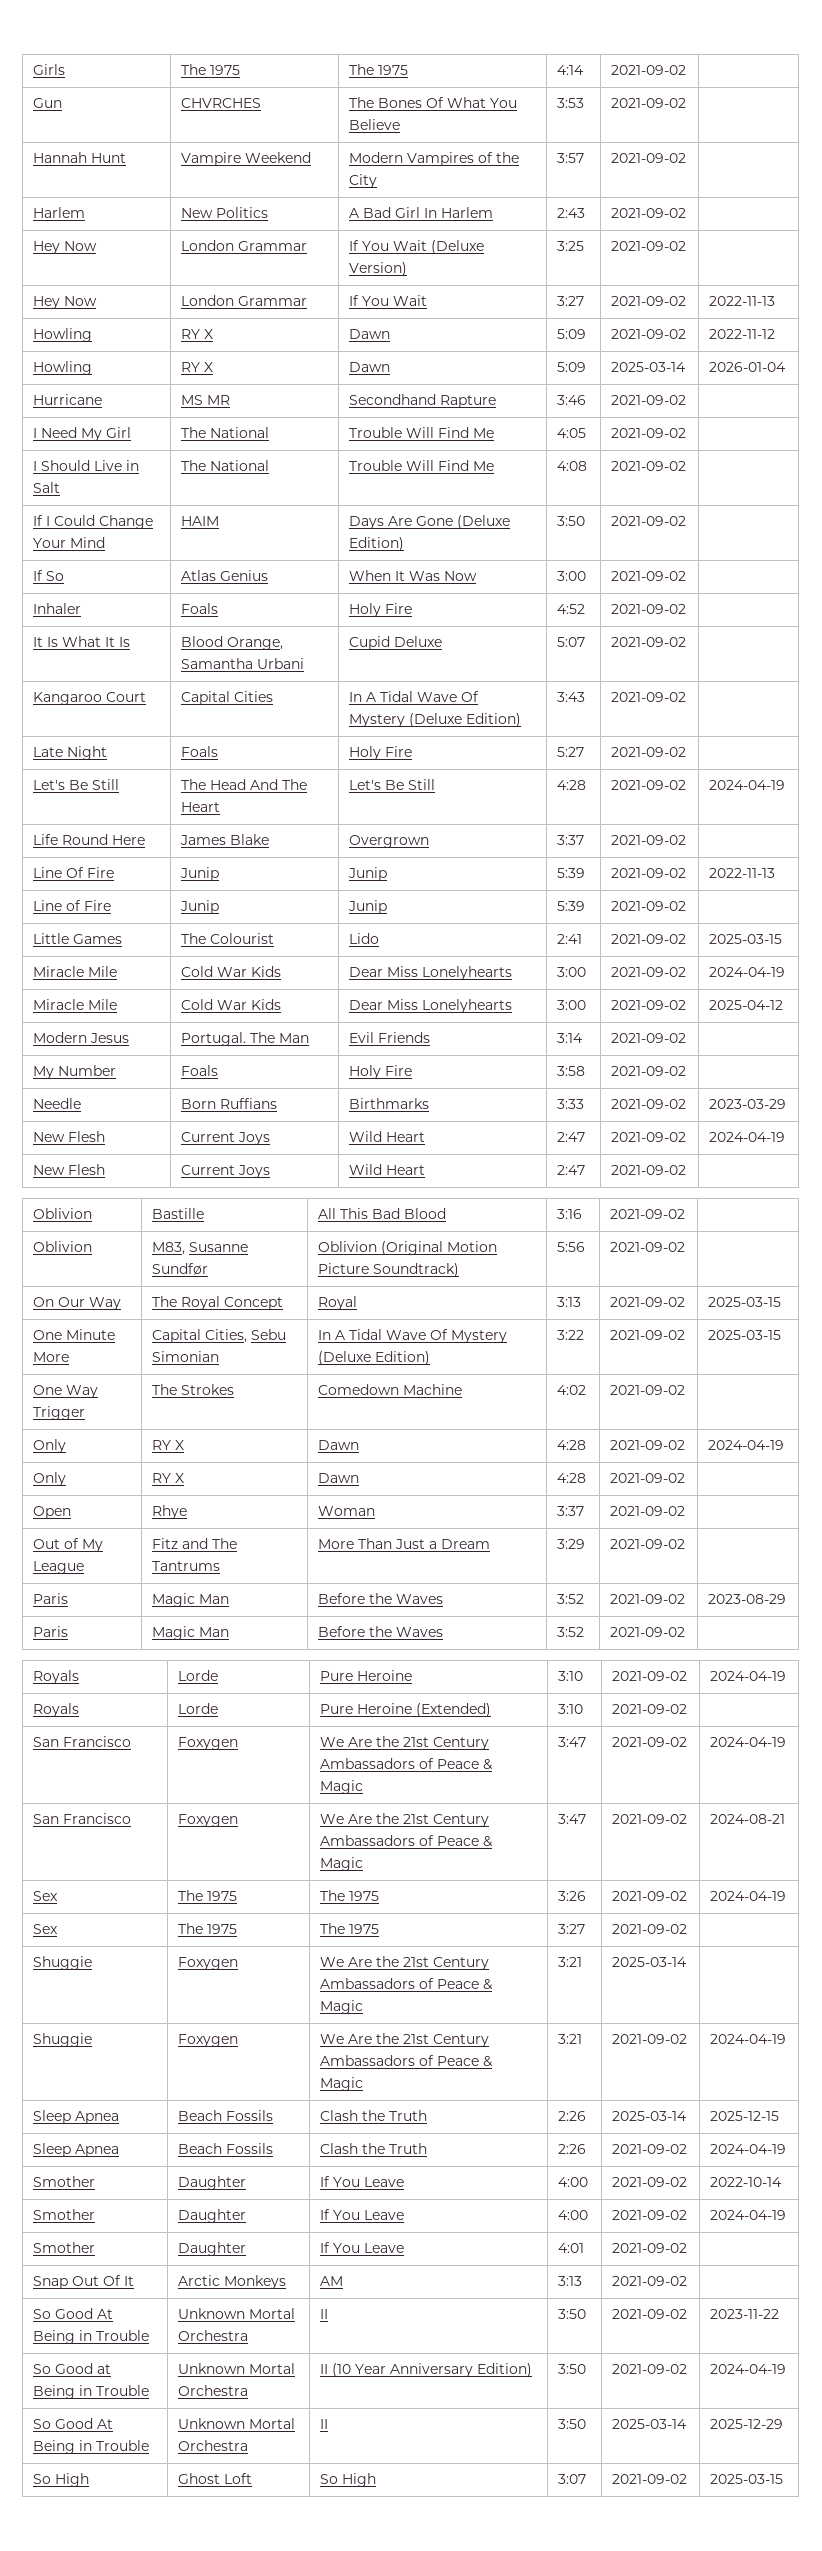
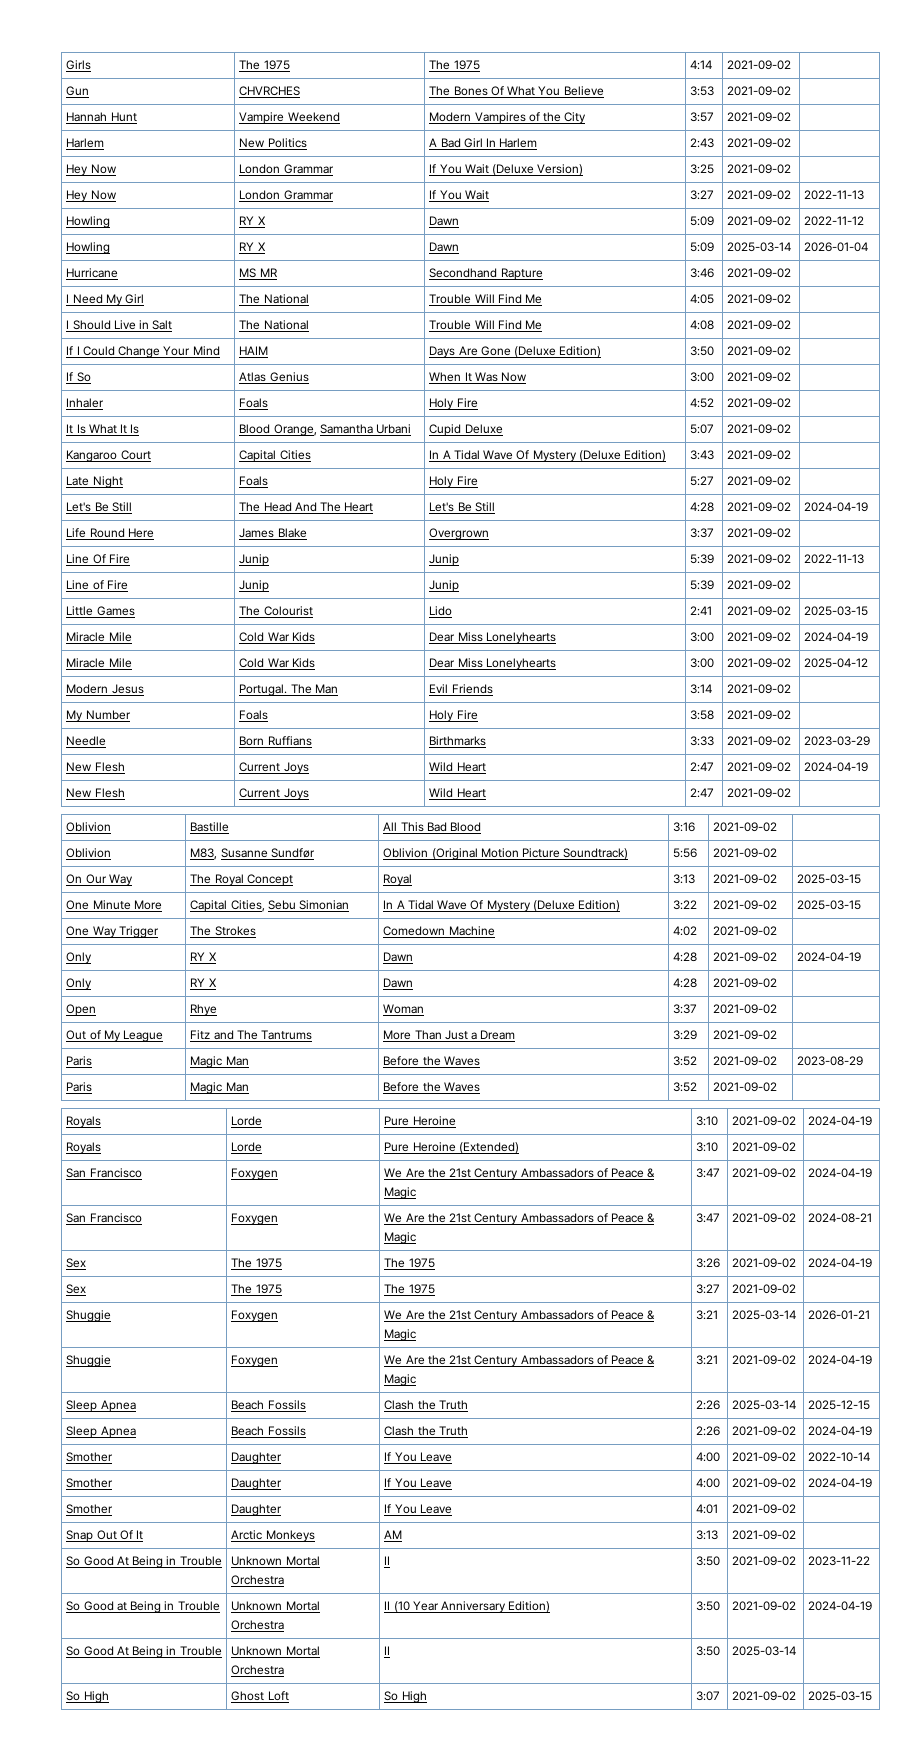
- Shuggie | Foxygen | We Are the 21st Century Ambassadors of Peace & Magic | 3:21 | 2025-03-14 |
+ Shuggie | Foxygen | We Are the 21st Century Ambassadors of Peace & Magic | 3:21 | 2025-03-14 | 2026-01-21
- So Good At Being in Trouble | Unknown Mortal Orchestra | II | 3:50 | 2025-03-14 | 2025-12-29
+ So Good At Being in Trouble | Unknown Mortal Orchestra | II | 3:50 | 2025-03-14 |

